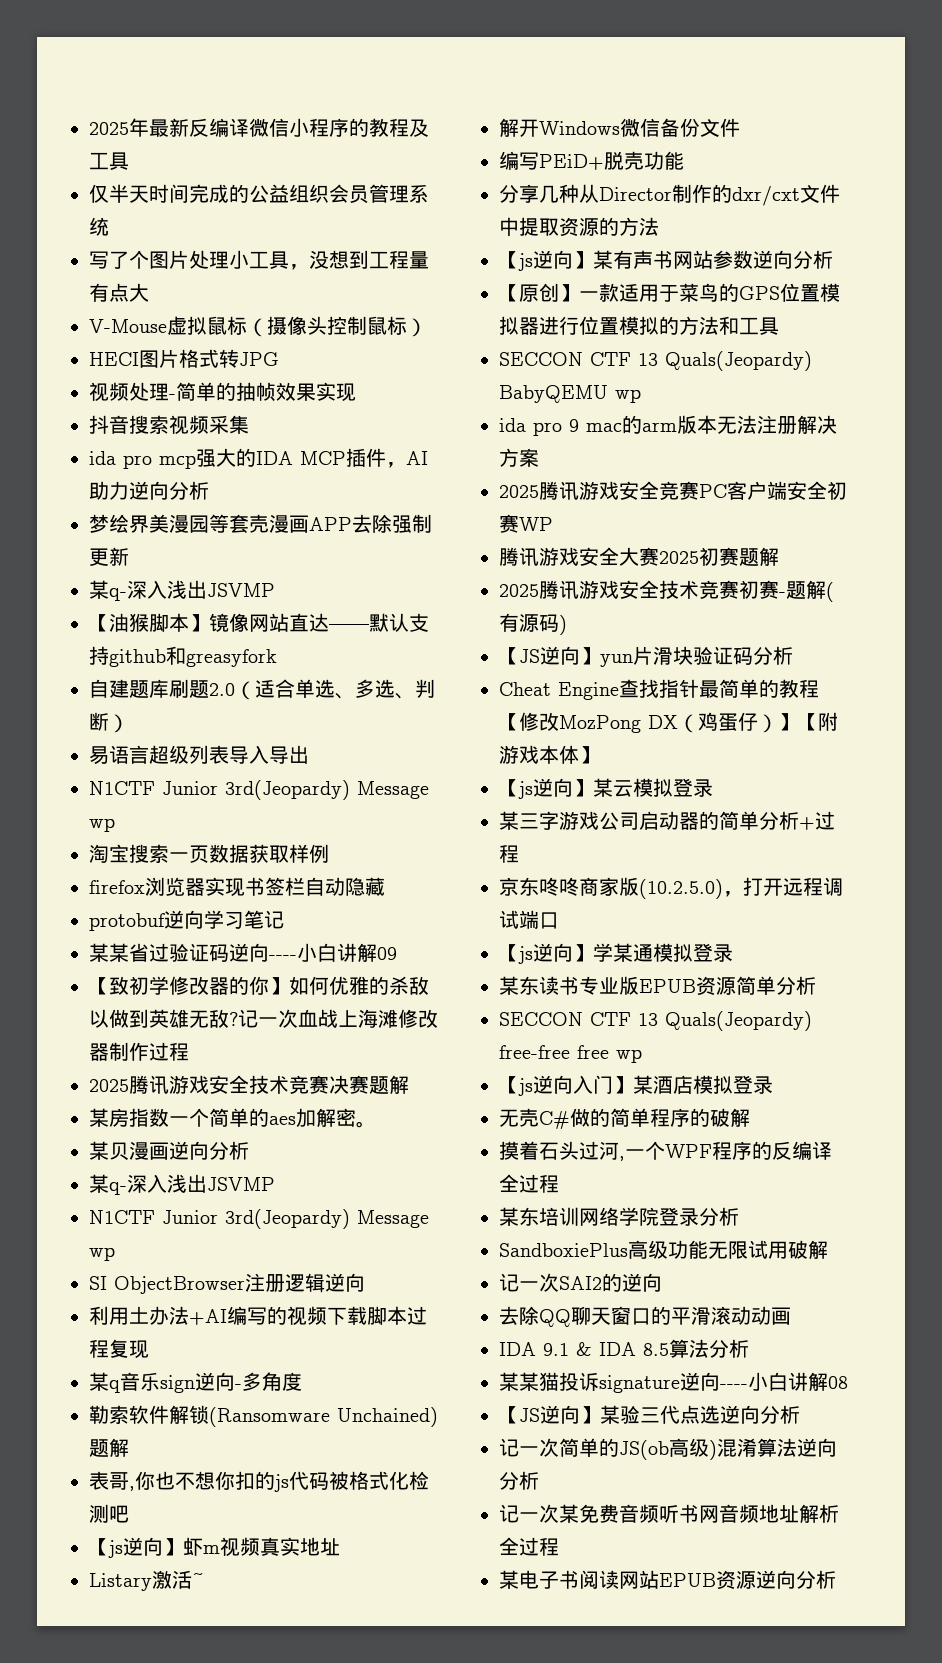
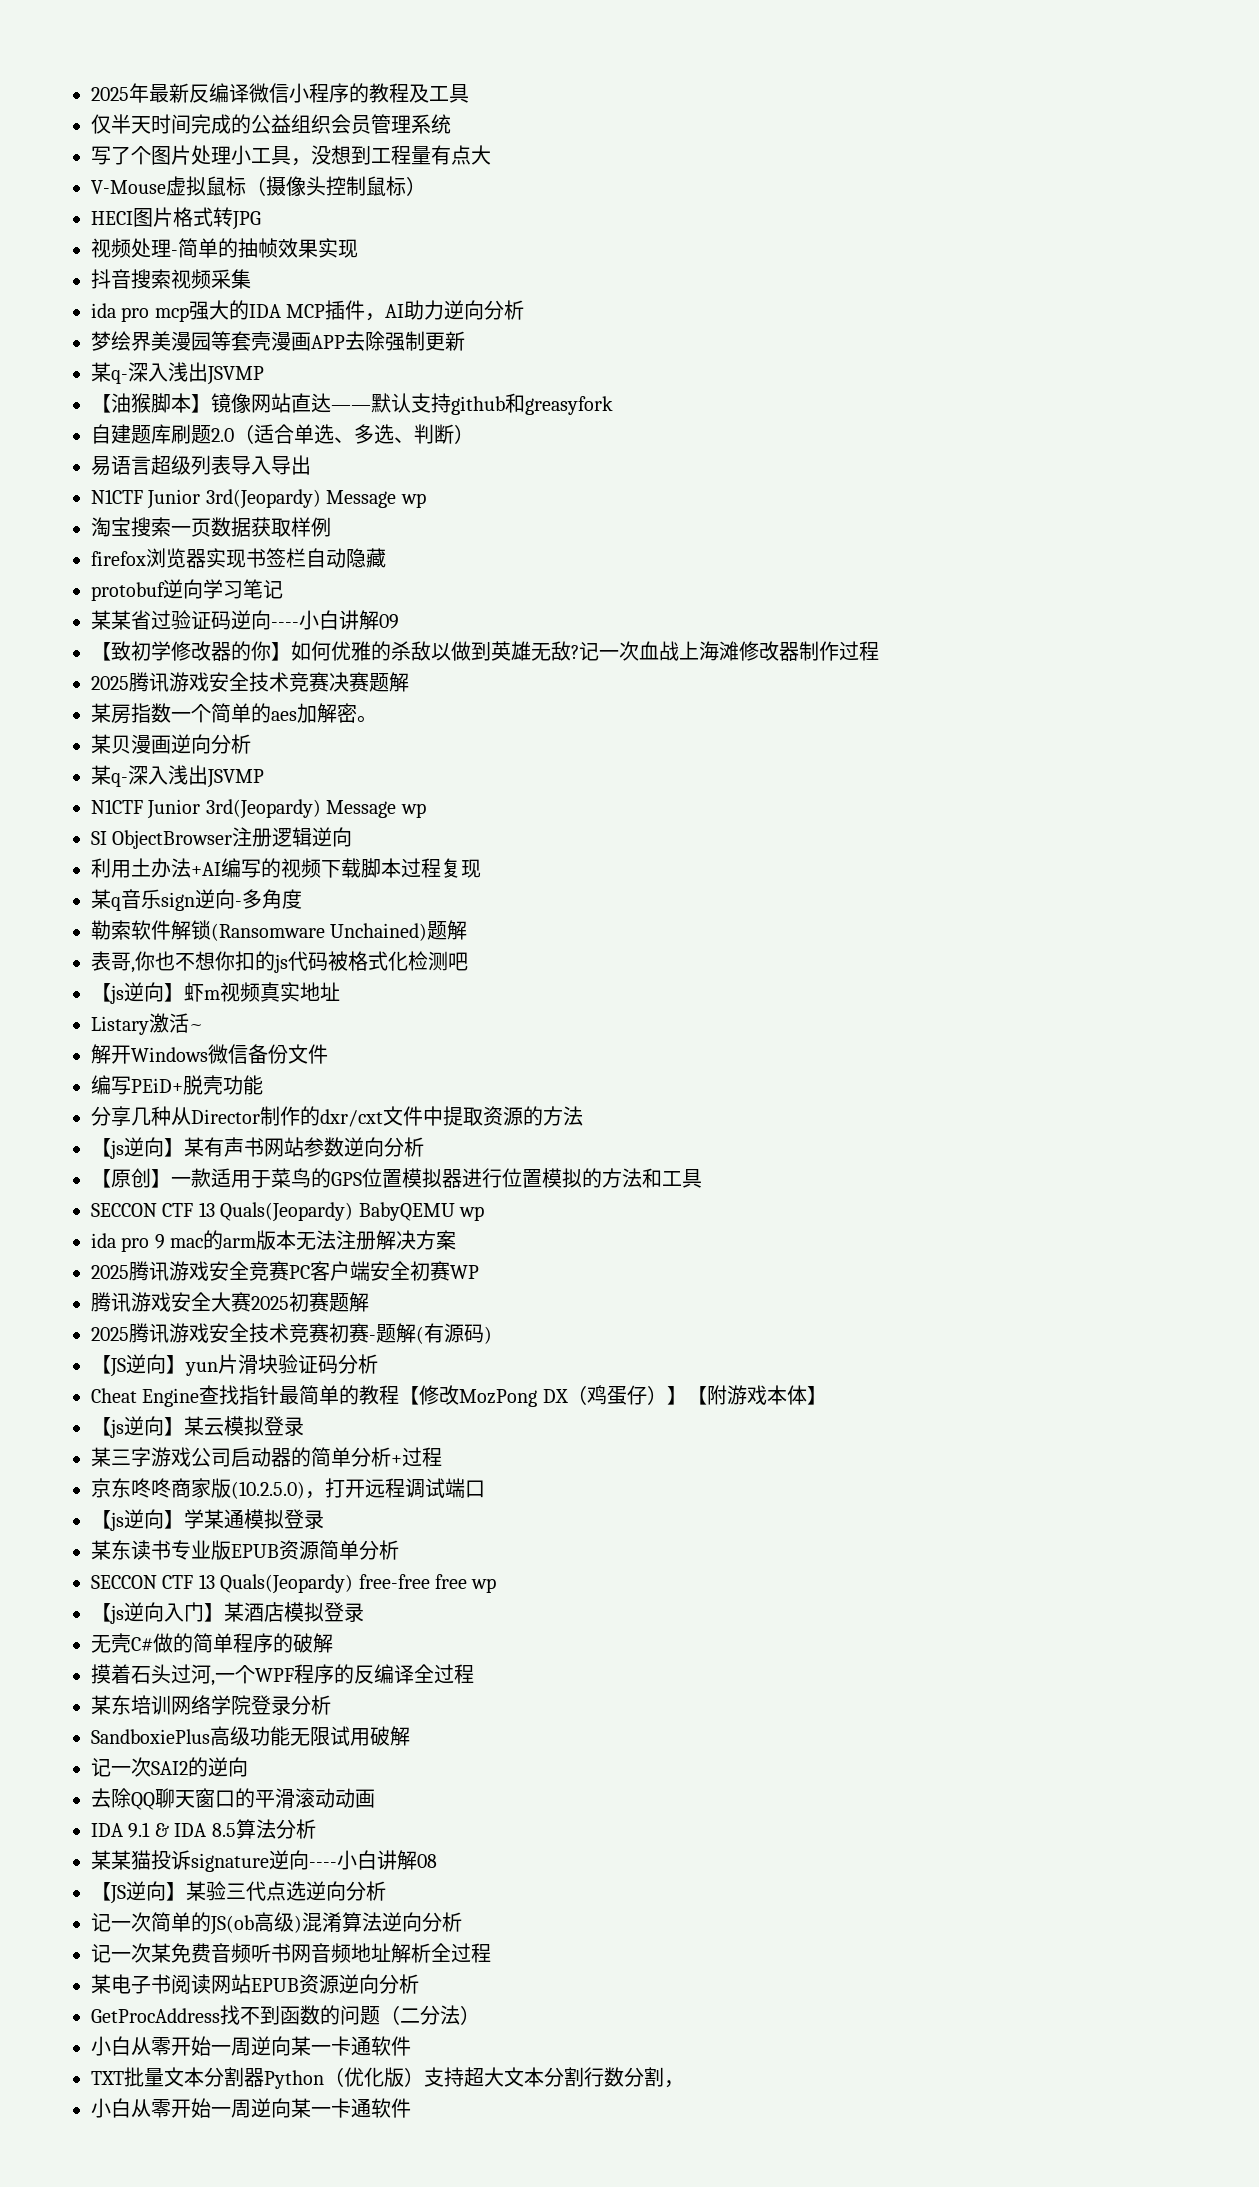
+ GetProcAddress找不到函数的问题（二分法）
+ 小白从零开始一周逆向某一卡通软件
+ TXT批量文本分割器Python（优化版）支持超大文本分割行数分割，
+ 小白从零开始一周逆向某一卡通软件

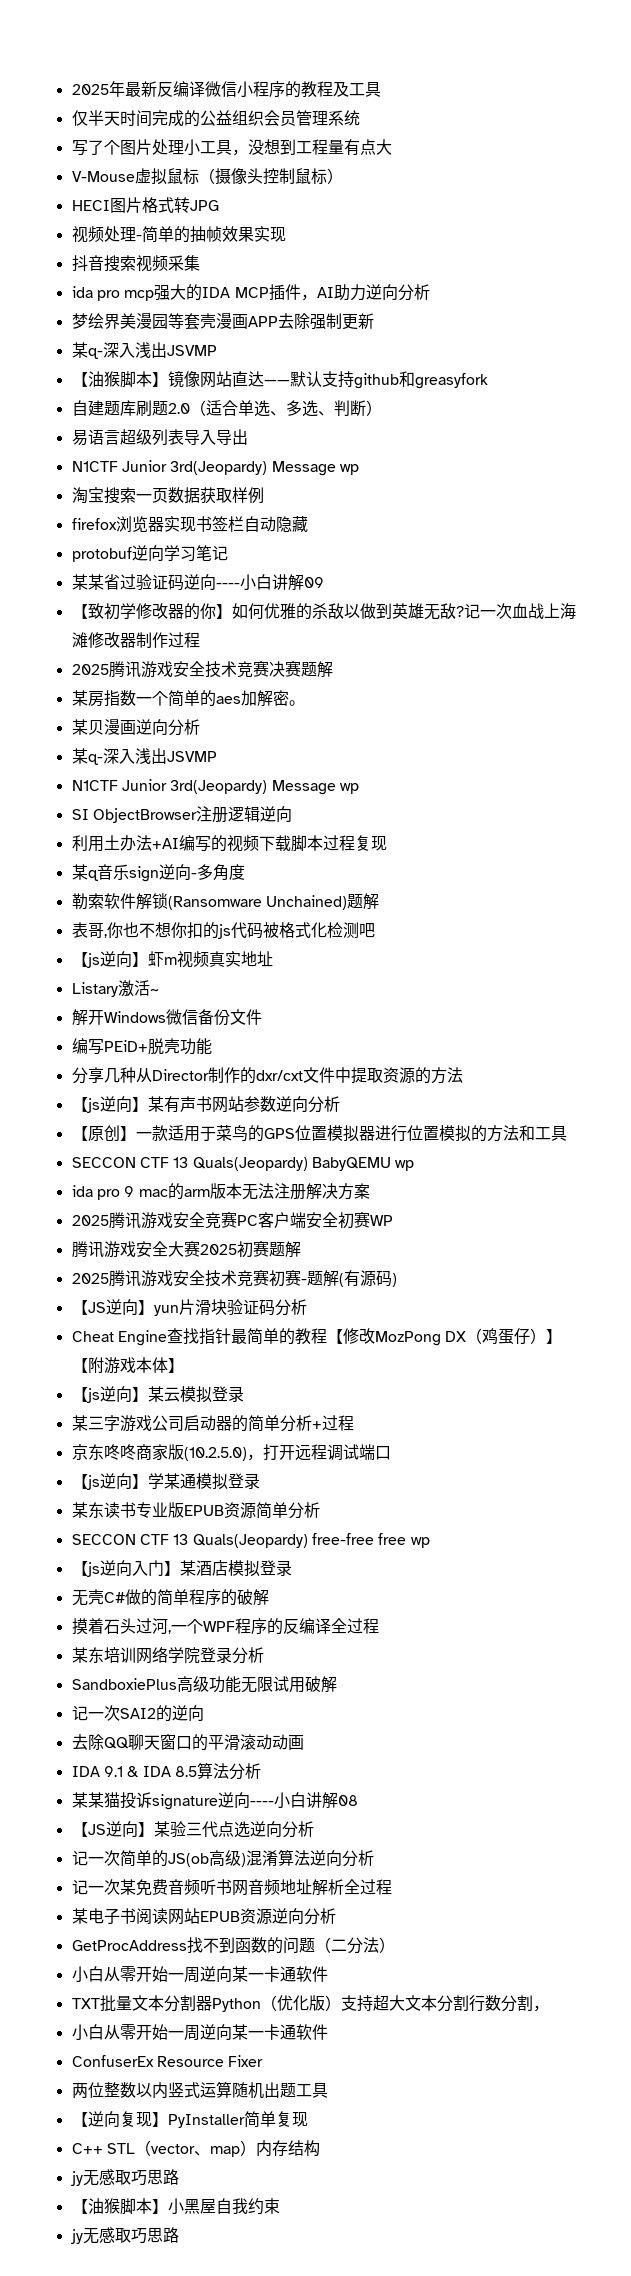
+ ConfuserEx Resource Fixer
+ 两位整数以内竖式运算随机出题工具
+ 【逆向复现】PyInstaller简单复现
+ C++ STL（vector、map）内存结构
+ jy无感取巧思路
+ 【油猴脚本】小黑屋自我约束
+ jy无感取巧思路

